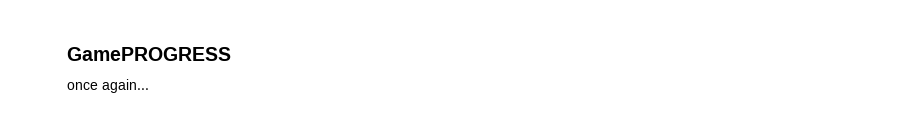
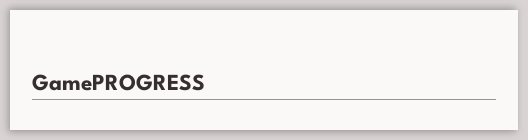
- once again...

